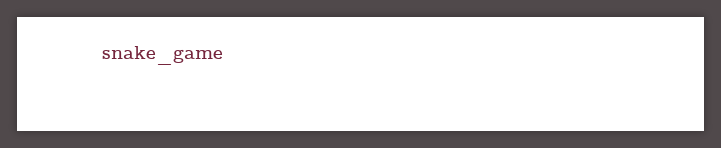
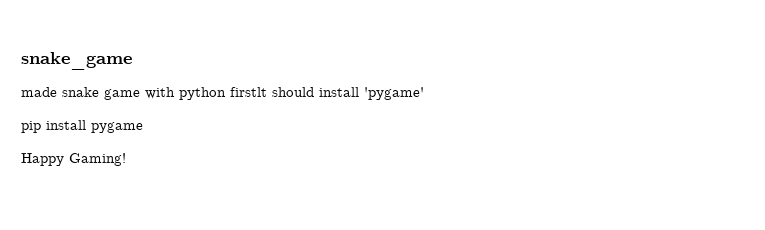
+ made snake game with python firstlt should install 'pygame'
+ pip install pygame
+ Happy Gaming!

